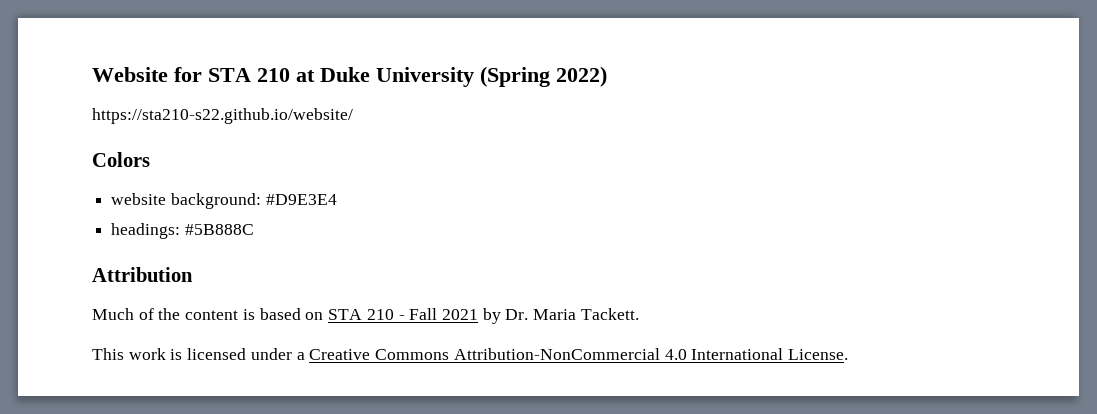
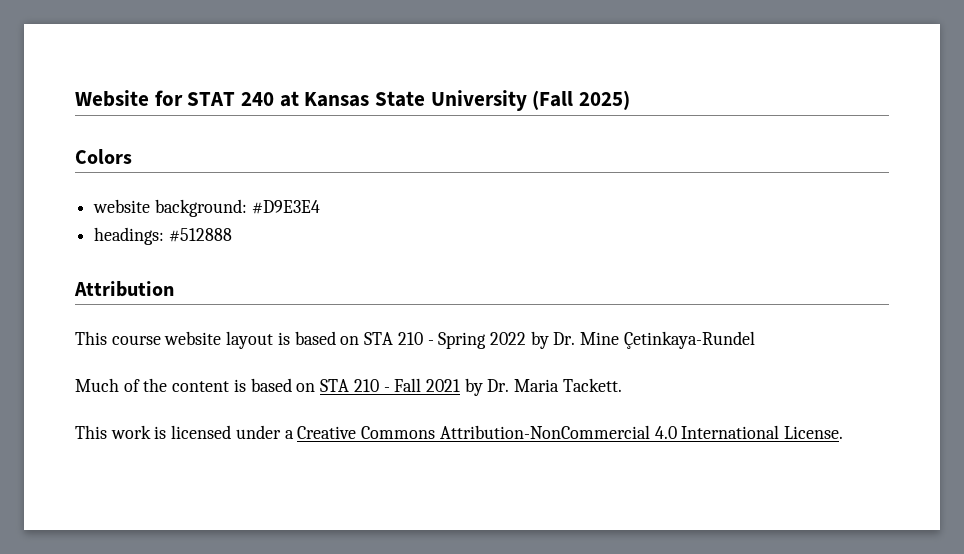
- Website for STA 210 at Duke University (Spring 2022)
- https://sta210-s22.github.io/website/
+ Website for STAT 240 at Kansas State University (Fall 2025)
- headings: #5B888C
+ headings: #512888
+ This course website layout is based on STA 210 - Spring 2022 by Dr. Mine Çetinkaya-Rundel

